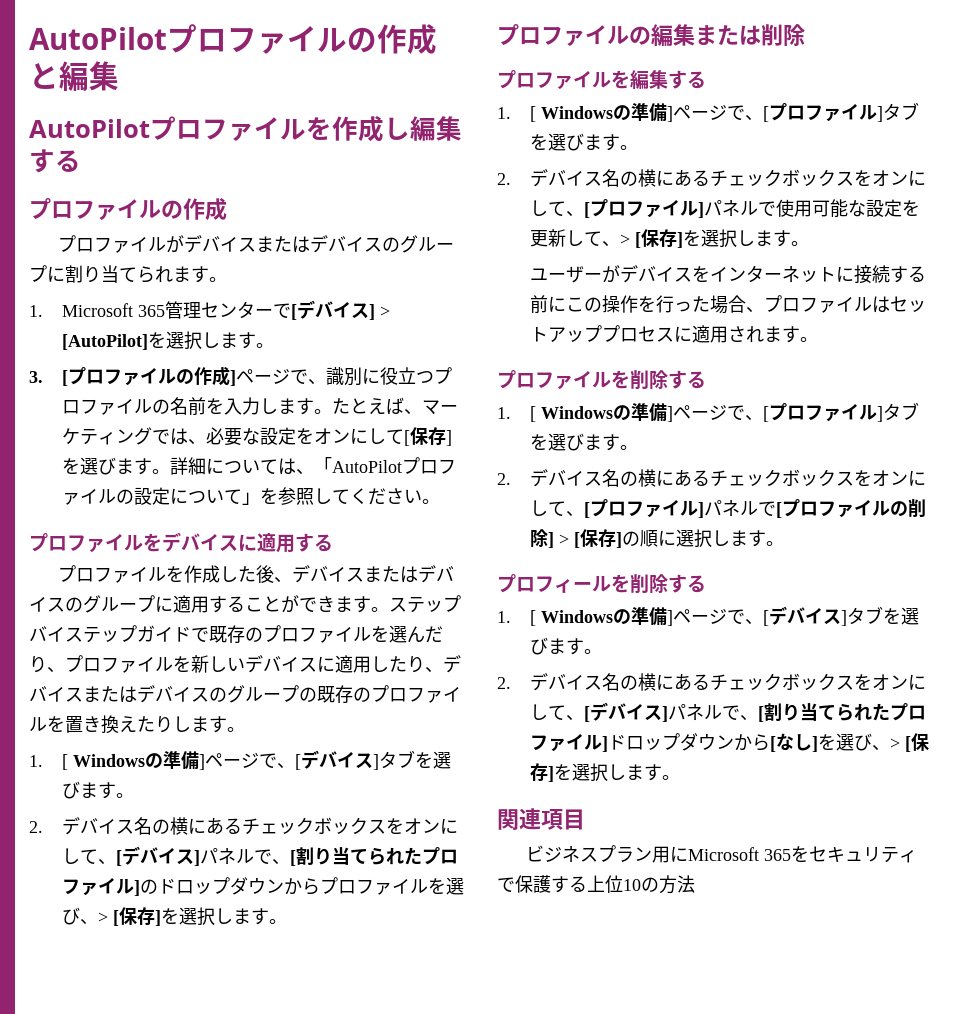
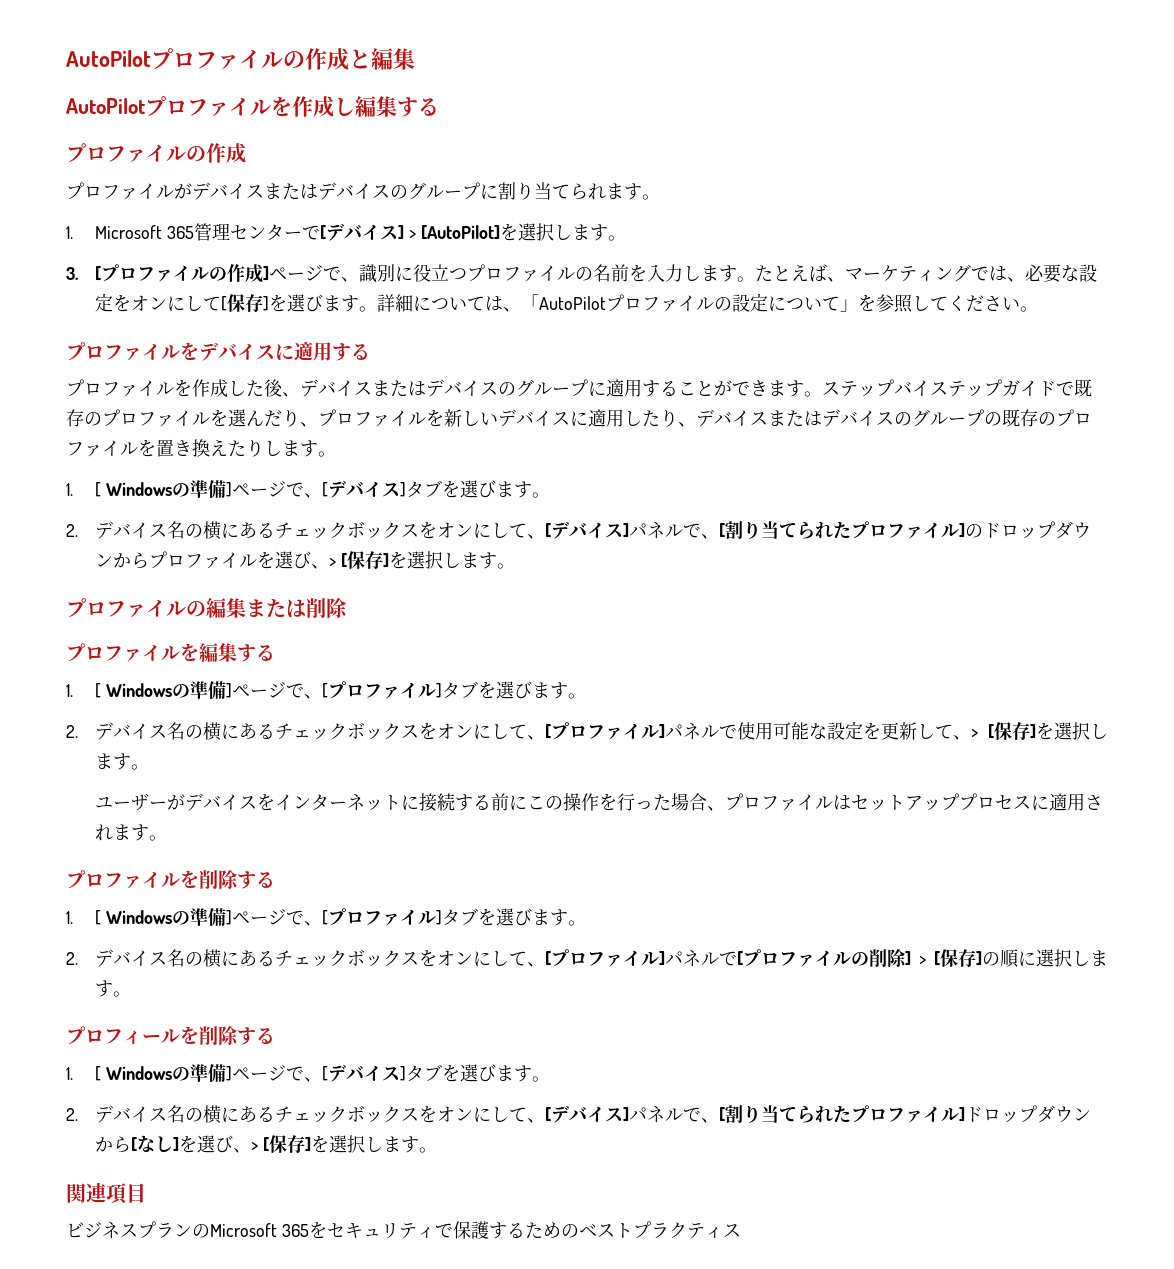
- ビジネスプラン用にMicrosoft 365をセキュリティで保護する上位10の方法
+ ビジネスプランのMicrosoft 365をセキュリティで保護するためのベストプラクティス

